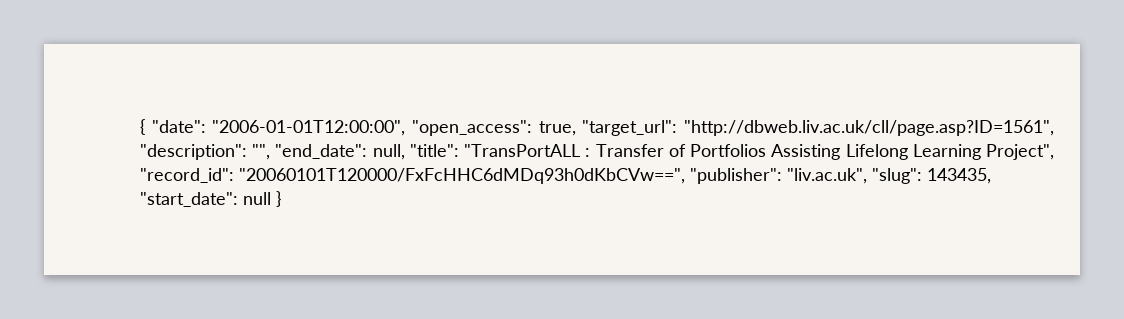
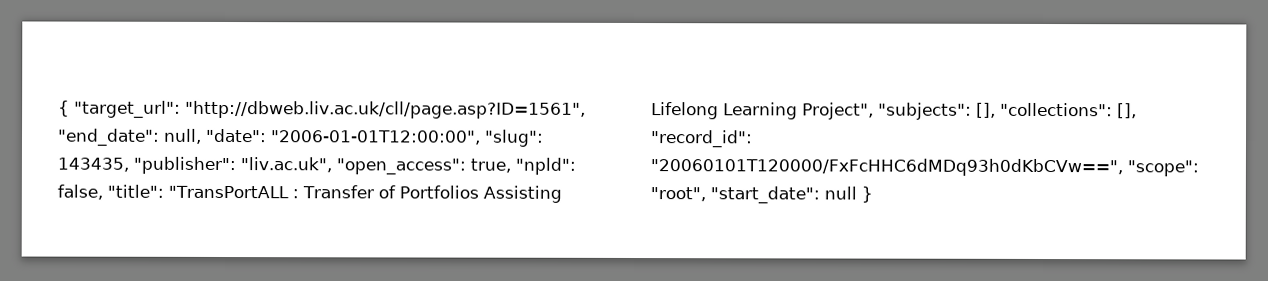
- { "date": "2006-01-01T12:00:00", "open_access": true, "target_url": "http://dbweb.liv.ac.uk/cll/page.asp?ID=1561", "description": "", "end_date": null, "title": "TransPortALL : Transfer of Portfolios Assisting Lifelong Learning Project", "record_id": "20060101T120000/FxFcHHC6dMDq93h0dKbCVw==", "publisher": "liv.ac.uk", "slug": 143435, "start_date": null }
+ { "target_url": "http://dbweb.liv.ac.uk/cll/page.asp?ID=1561", "end_date": null, "date": "2006-01-01T12:00:00", "slug": 143435, "publisher": "liv.ac.uk", "open_access": true, "npld": false, "title": "TransPortALL : Transfer of Portfolios Assisting Lifelong Learning Project", "subjects": [], "collections": [], "record_id": "20060101T120000/FxFcHHC6dMDq93h0dKbCVw==", "scope": "root", "start_date": null }

